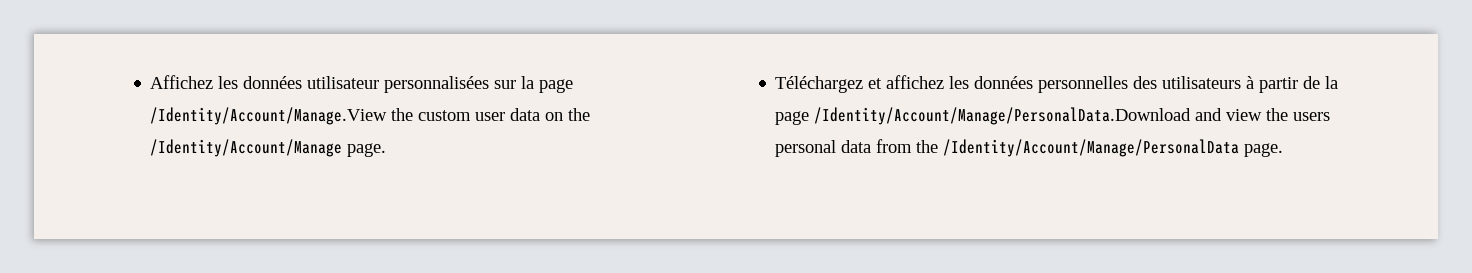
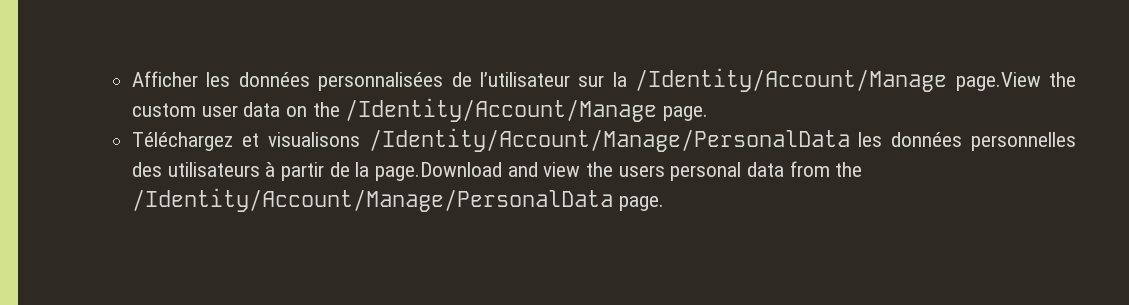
- Affichez les données utilisateur personnalisées sur la page /Identity/Account/Manage.View the custom user data on the /Identity/Account/Manage page.
+ Afficher les données personnalisées de l’utilisateur sur la /Identity/Account/Manage page.View the custom user data on the /Identity/Account/Manage page.
- Téléchargez et affichez les données personnelles des utilisateurs à partir de la page /Identity/Account/Manage/PersonalData.Download and view the users personal data from the /Identity/Account/Manage/PersonalData page.
+ Téléchargez et visualisons /Identity/Account/Manage/PersonalData les données personnelles des utilisateurs à partir de la page.Download and view the users personal data from the /Identity/Account/Manage/PersonalData page.

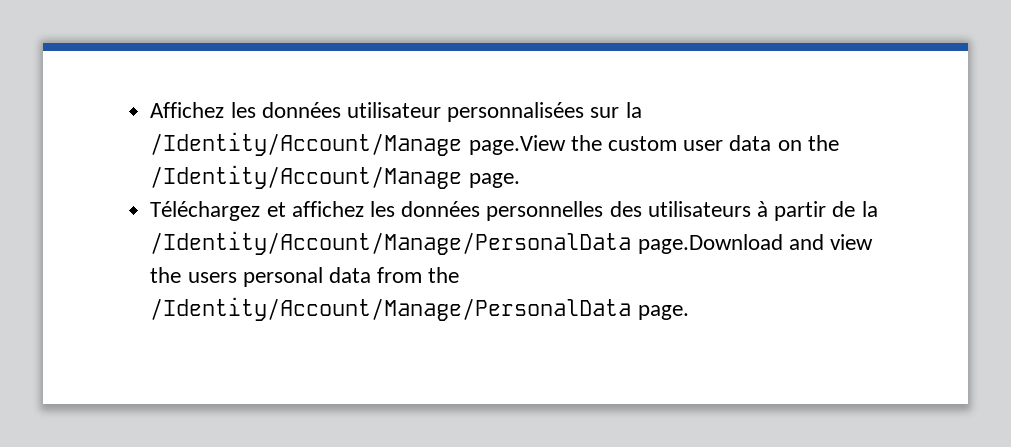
- Afficher les données personnalisées de l’utilisateur sur la /Identity/Account/Manage page.View the custom user data on the /Identity/Account/Manage page.
+ Affichez les données utilisateur personnalisées sur la /Identity/Account/Manage page.View the custom user data on the /Identity/Account/Manage page.
- Téléchargez et visualisons /Identity/Account/Manage/PersonalData les données personnelles des utilisateurs à partir de la page.Download and view the users personal data from the /Identity/Account/Manage/PersonalData page.
+ Téléchargez et affichez les données personnelles des utilisateurs à partir de la /Identity/Account/Manage/PersonalData page.Download and view the users personal data from the /Identity/Account/Manage/PersonalData page.

